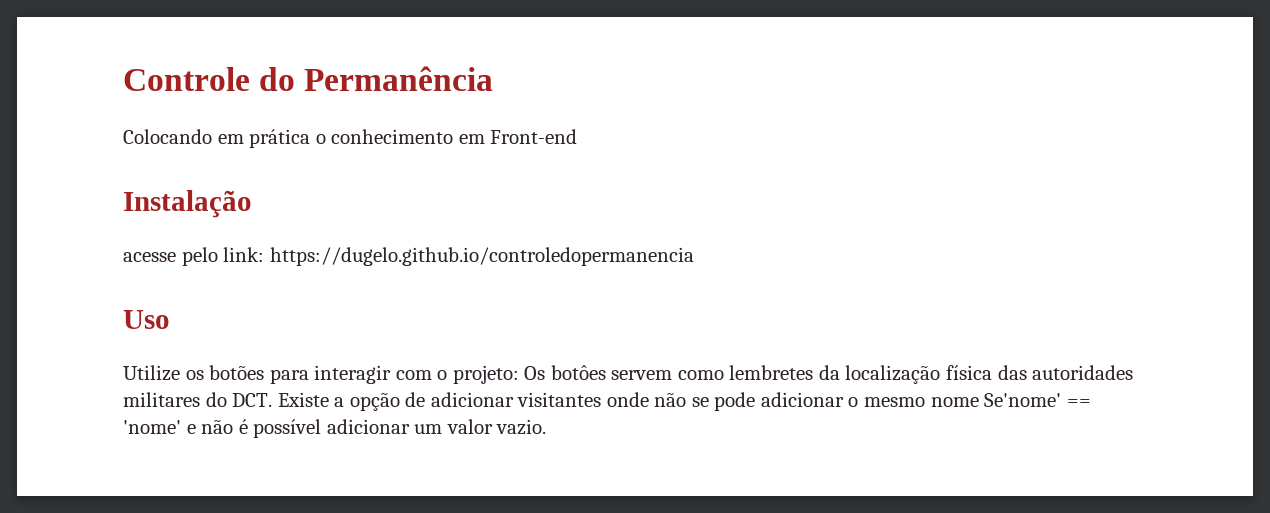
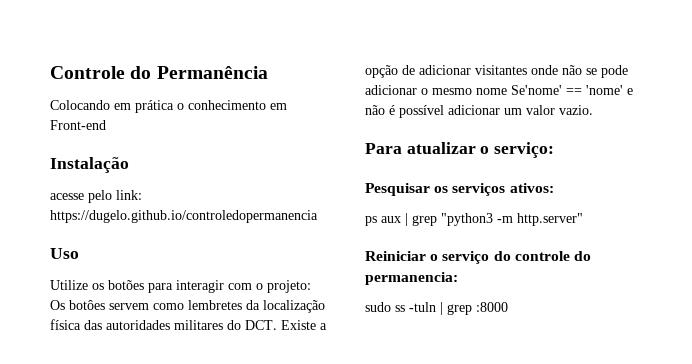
+ Para atualizar o serviço:
+ Pesquisar os serviços ativos:
+ ps aux | grep "python3 -m http.server"
+ Reiniciar o serviço do controle do permanencia:
+ sudo ss -tuln | grep :8000

